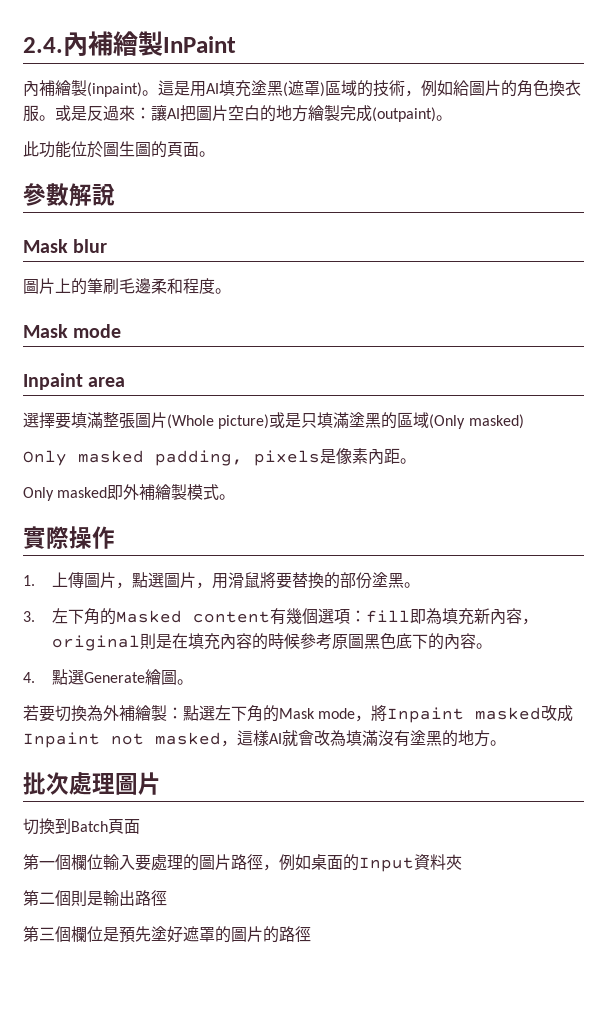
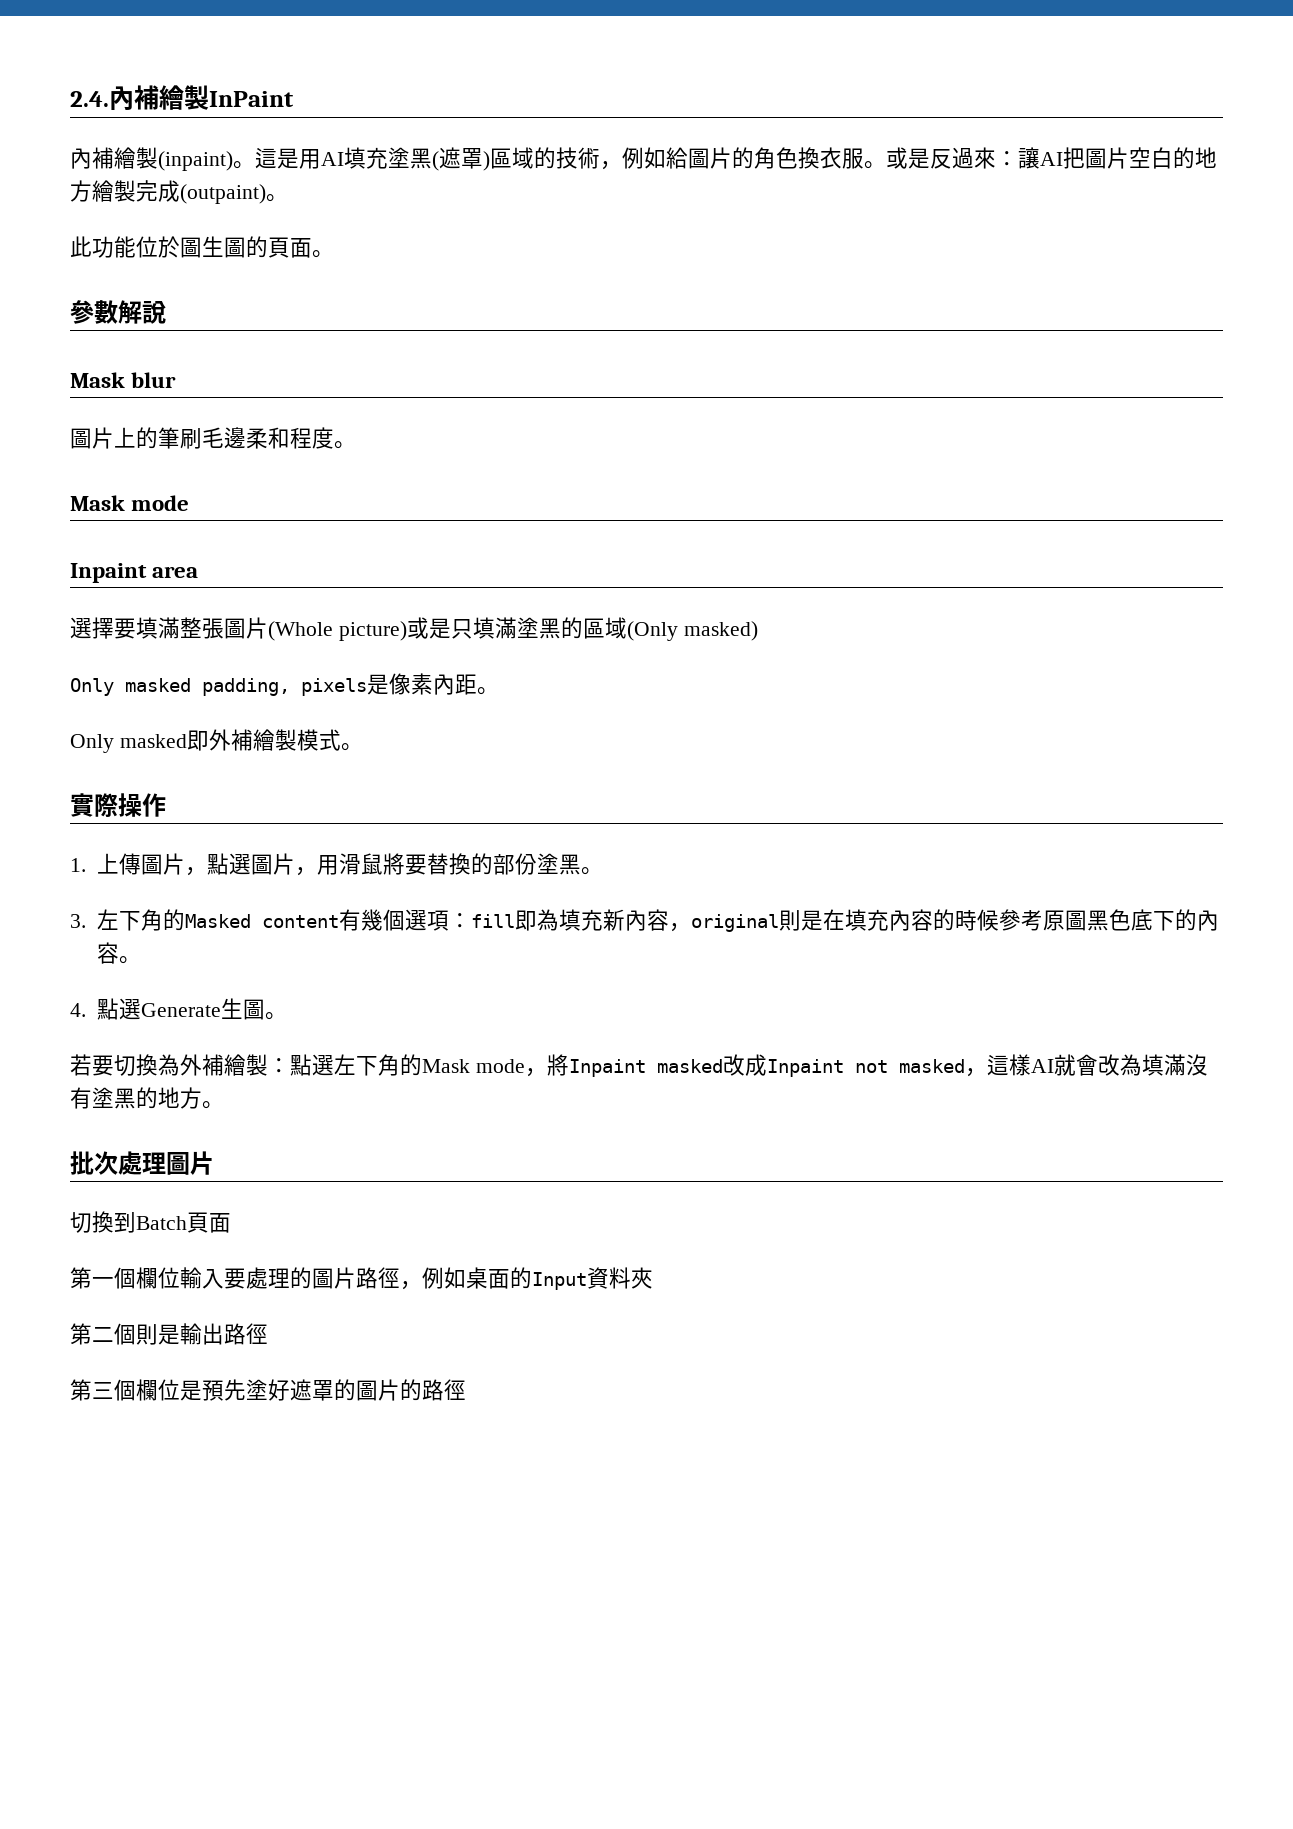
- 4.點選Generate繪圖。
+ 4.點選Generate生圖。

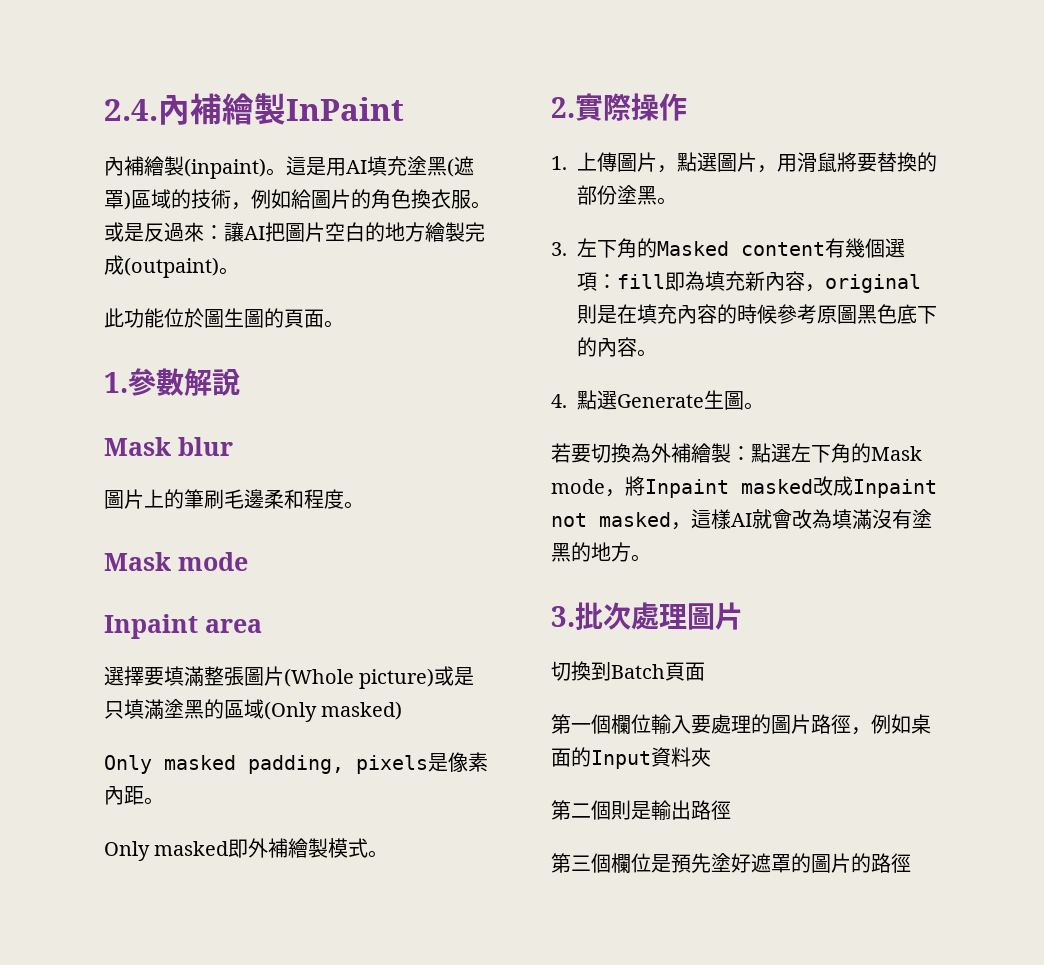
- 參數解說
+ 1.參數解說
- 實際操作
+ 2.實際操作
- 批次處理圖片
+ 3.批次處理圖片

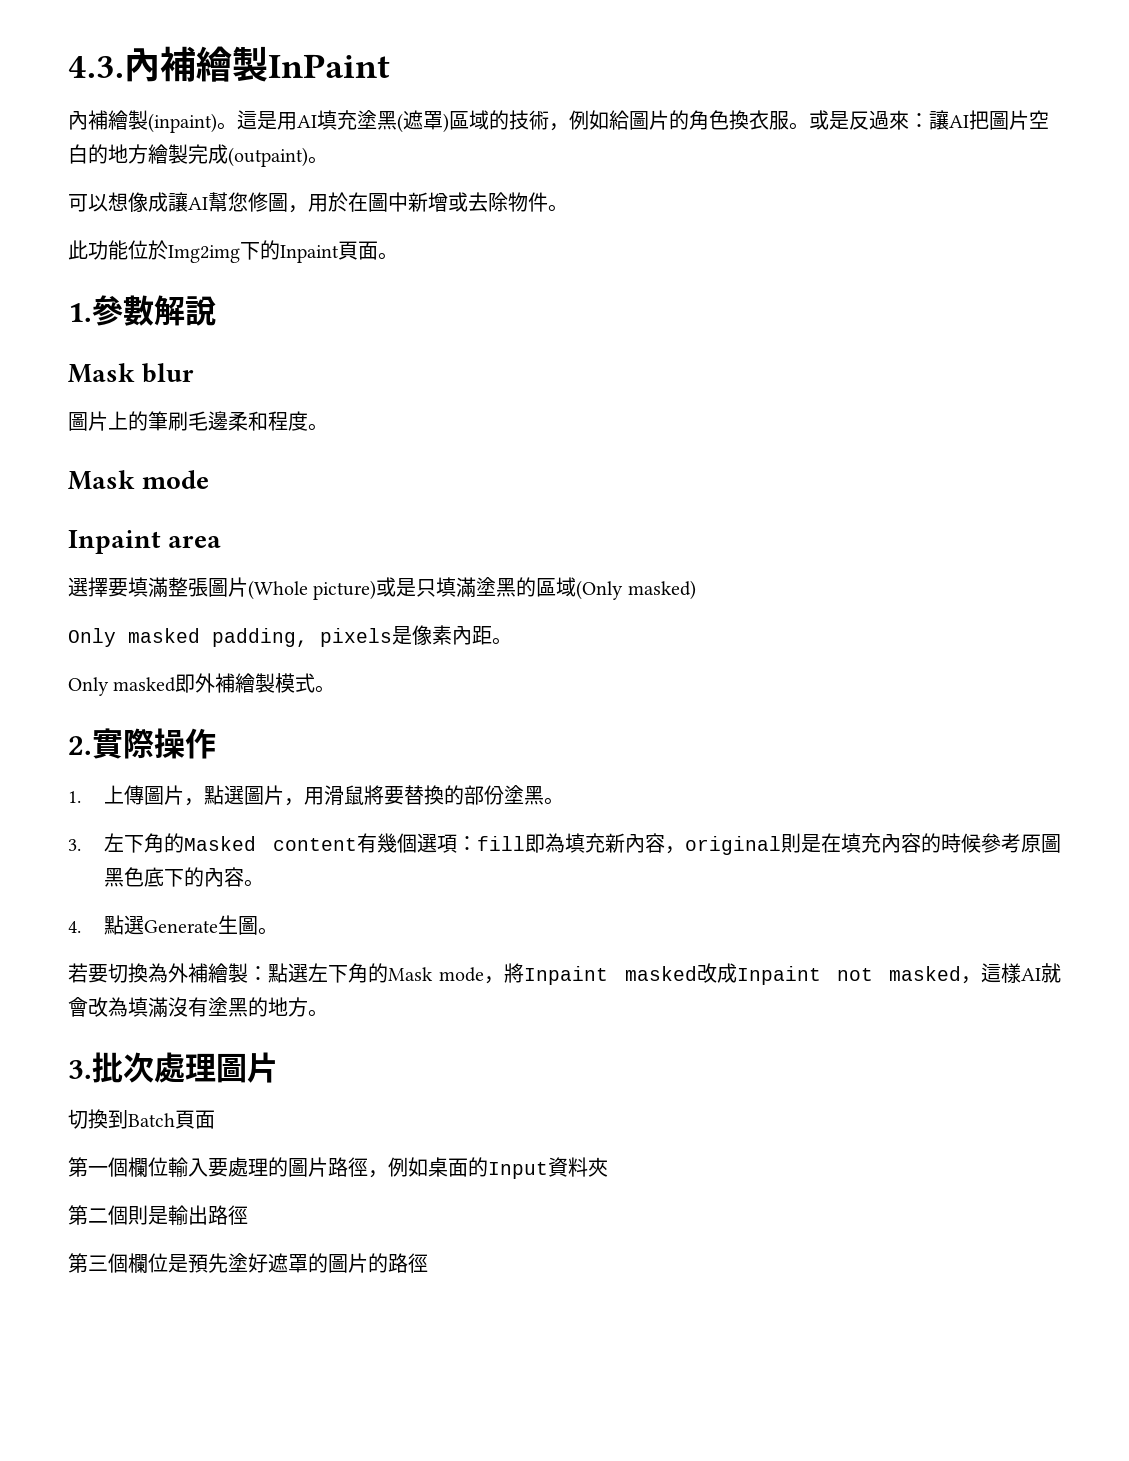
- 2.4.內補繪製InPaint
+ 4.3.內補繪製InPaint
+ 可以想像成讓AI幫您修圖，用於在圖中新增或去除物件。
- 此功能位於圖生圖的頁面。
+ 此功能位於Img2img下的Inpaint頁面。

